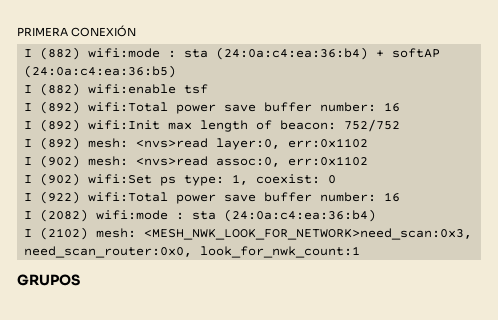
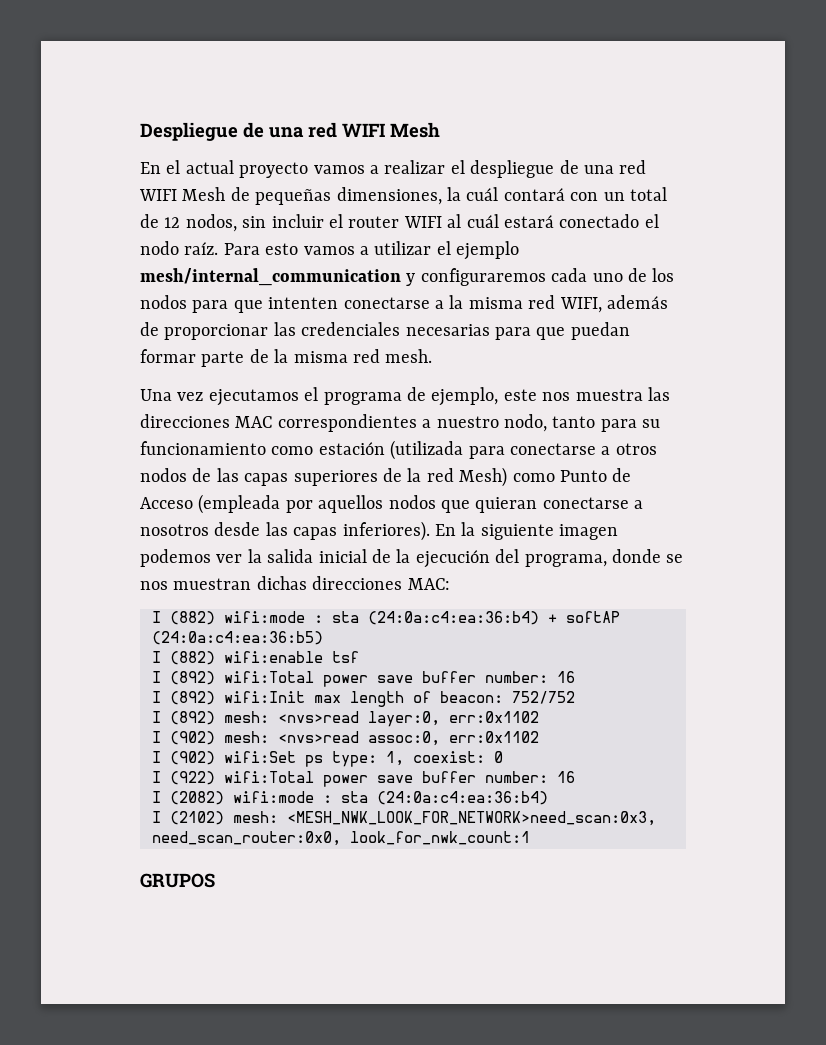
- PRIMERA CONEXIÓN
+ Despliegue de una red WIFI Mesh
+ En el actual proyecto vamos a realizar el despliegue de una red WIFI Mesh de pequeñas dimensiones, la cuál contará con un total de 12 nodos, sin incluir el router WIFI al cuál estará conectado el nodo raíz. Para esto vamos a utilizar el ejemplo mesh/internal_communication y configuraremos cada uno de los nodos para que intenten conectarse a la misma red WIFI, además de proporcionar las credenciales necesarias para que puedan formar parte de la misma red mesh.
+ Una vez ejecutamos el programa de ejemplo, este nos muestra las direcciones MAC correspondientes a nuestro nodo, tanto para su funcionamiento como estación (utilizada para conectarse a otros nodos de las capas superiores de la red Mesh) como Punto de Acceso (empleada por aquellos nodos que quieran conectarse a nosotros desde las capas inferiores). En la siguiente imagen podemos ver la salida inicial de la ejecución del programa, donde se nos muestran dichas direcciones MAC:

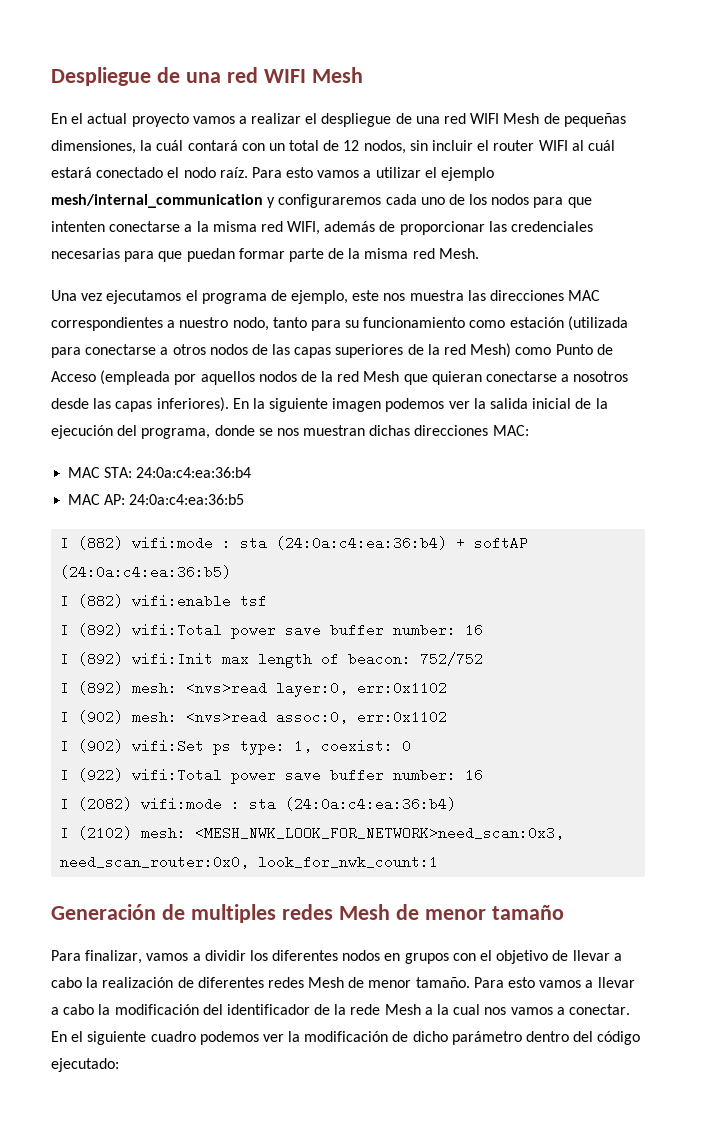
- Para esto vamos a utilizar el ejemplo mesh/internal_communication y configuraremos cada uno de los nodos para que intenten conectarse a la misma red WIFI, además de proporcionar las credenciales necesarias para que puedan formar parte de la misma red mesh.
+ Para esto vamos a utilizar el ejemplo mesh/internal_communication y configuraremos cada uno de los nodos para que intenten conectarse a la misma red WIFI, además de proporcionar las credenciales necesarias para que puedan formar parte de la misma red Mesh.
- Una vez ejecutamos el programa de ejemplo, este nos muestra las direcciones MAC correspondientes a nuestro nodo, tanto para su funcionamiento como estación (utilizada para conectarse a otros nodos de las capas superiores de la red Mesh) como Punto de Acceso (empleada por aquellos nodos que quieran conectarse a nosotros desde las capas inferiores).
+ Una vez ejecutamos el programa de ejemplo, este nos muestra las direcciones MAC correspondientes a nuestro nodo, tanto para su funcionamiento como estación (utilizada para conectarse a otros nodos de las capas superiores de la red Mesh) como Punto de Acceso (empleada por aquellos nodos de la red Mesh que quieran conectarse a nosotros desde las capas inferiores).
+ MAC STA: 24:0a:c4:ea:36:b4
+ MAC AP: 24:0a:c4:ea:36:b5
- GRUPOS
+ Generación de multiples redes Mesh de menor tamaño
+ Para finalizar, vamos a dividir los diferentes nodos en grupos con el objetivo de llevar a cabo la realización de diferentes redes Mesh de menor tamaño. Para esto vamos a llevar a cabo la modificación del identificador de la rede Mesh a la cual nos vamos a conectar. En el siguiente cuadro podemos ver la modificación de dicho parámetro dentro del código ejecutado:

